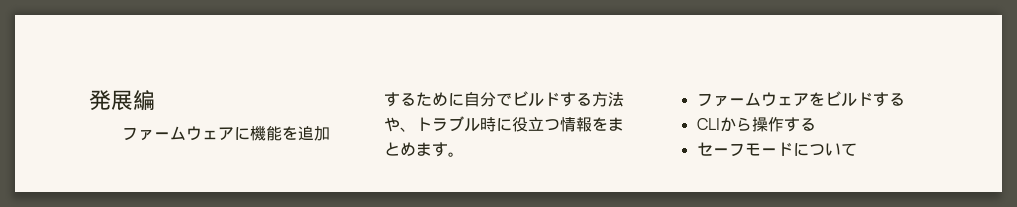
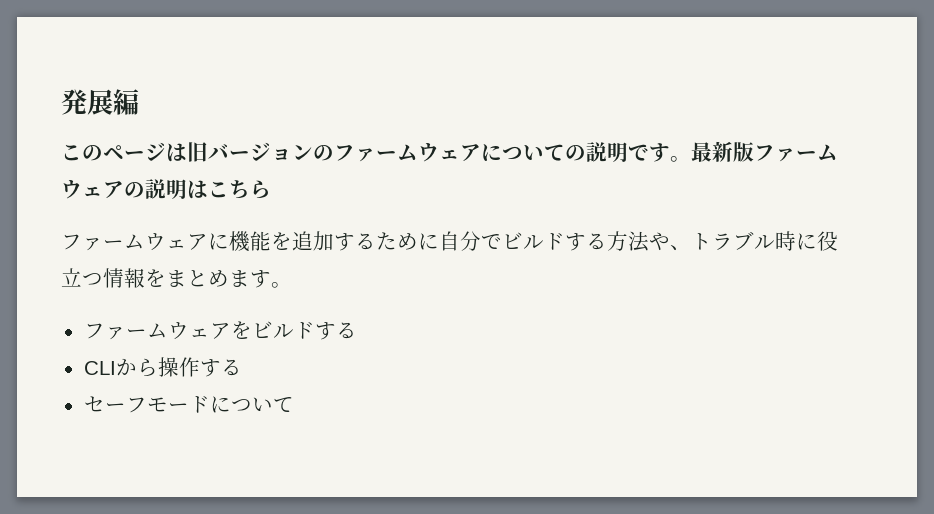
+ このページは旧バージョンのファームウェアについての説明です。最新版ファームウェアの説明はこちら

